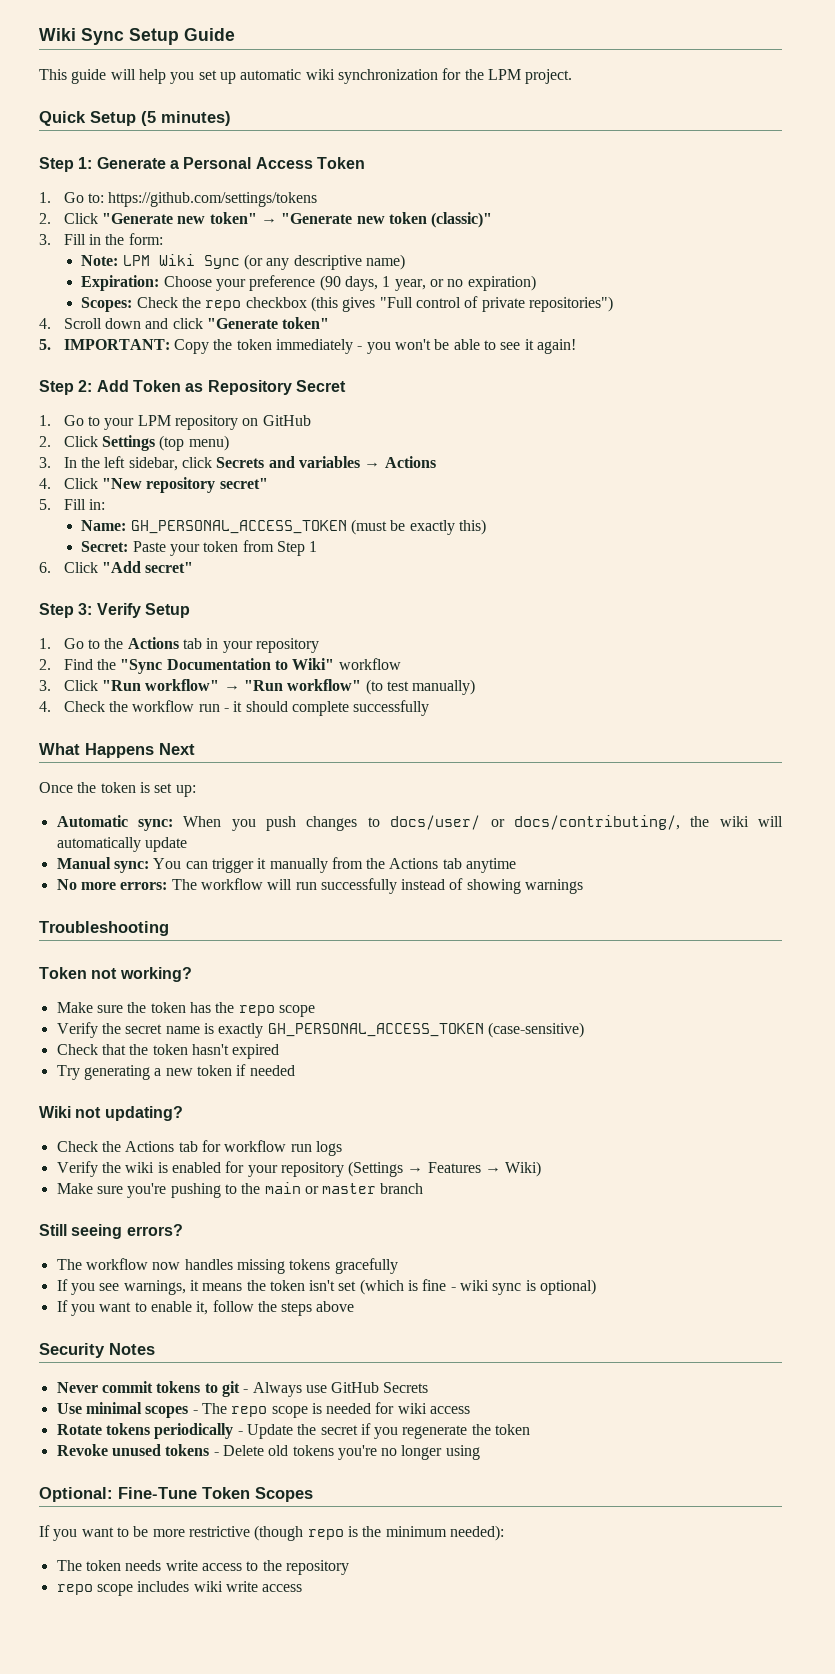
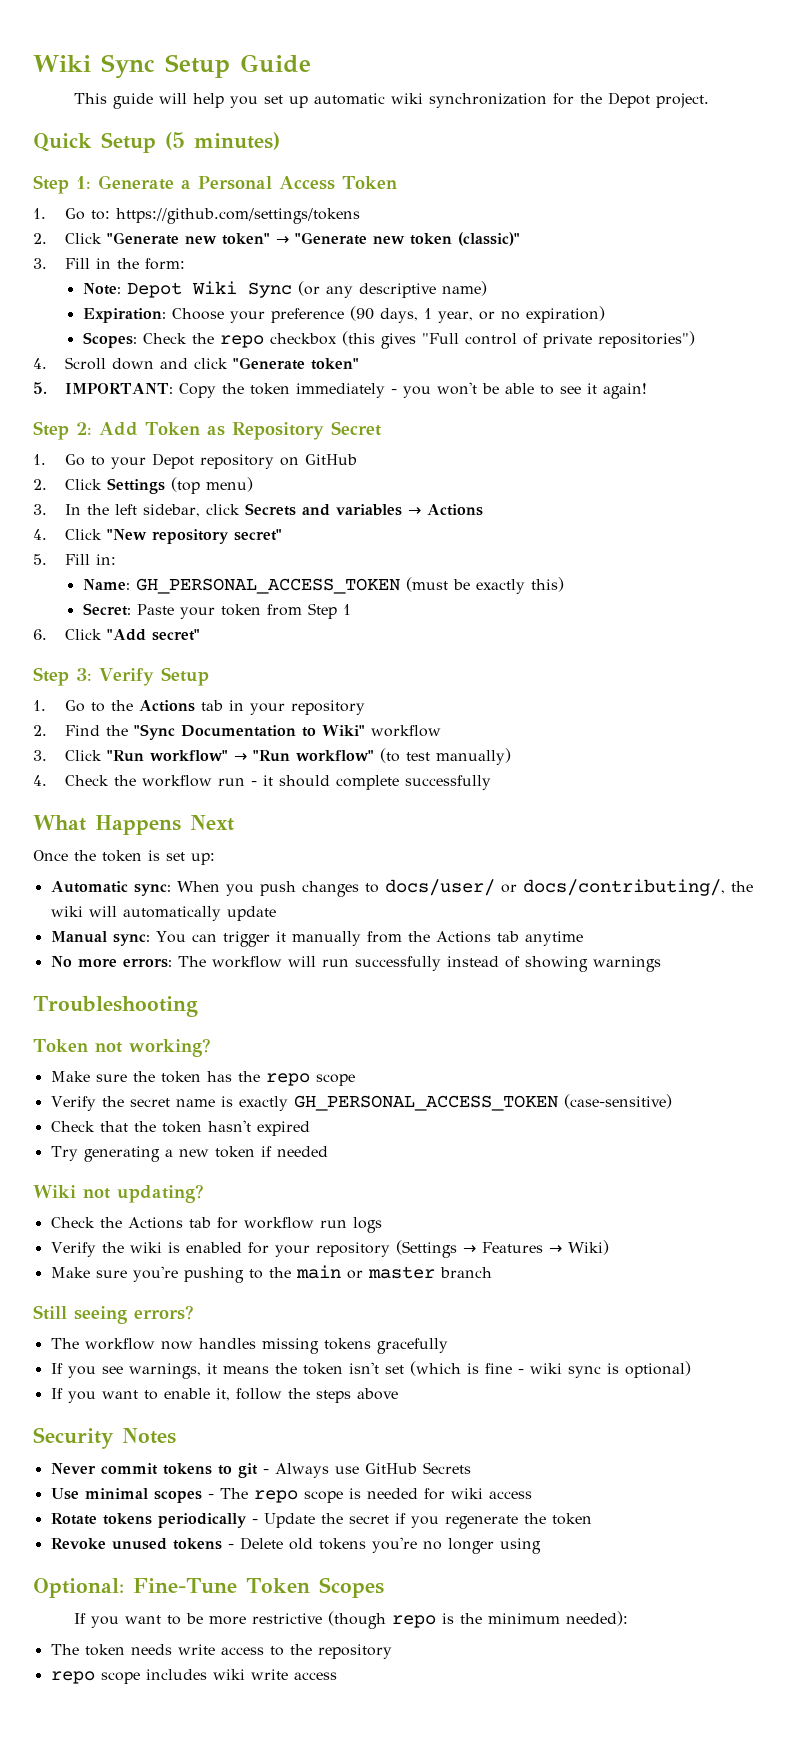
- This guide will help you set up automatic wiki synchronization for the LPM project.
+ This guide will help you set up automatic wiki synchronization for the Depot project.
- Note: LPM Wiki Sync (or any descriptive name)
+ Note: Depot Wiki Sync (or any descriptive name)
- 1. Go to your LPM repository on GitHub
+ 1. Go to your Depot repository on GitHub

